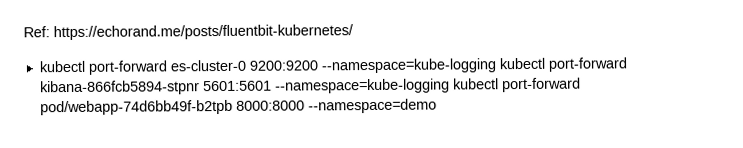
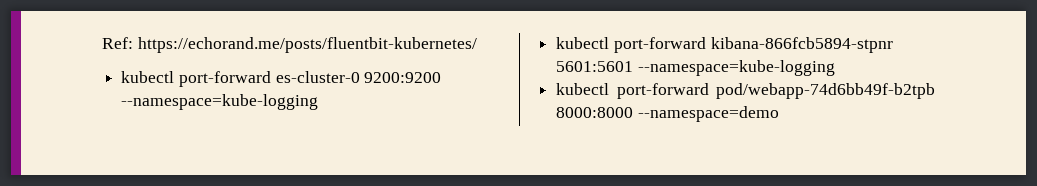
- kubectl port-forward es-cluster-0 9200:9200 --namespace=kube-logging kubectl port-forward kibana-866fcb5894-stpnr 5601:5601 --namespace=kube-logging kubectl port-forward pod/webapp-74d6bb49f-b2tpb 8000:8000 --namespace=demo
+ kubectl port-forward es-cluster-0 9200:9200 --namespace=kube-logging
+ kubectl port-forward kibana-866fcb5894-stpnr 5601:5601 --namespace=kube-logging
+ kubectl port-forward pod/webapp-74d6bb49f-b2tpb 8000:8000 --namespace=demo

